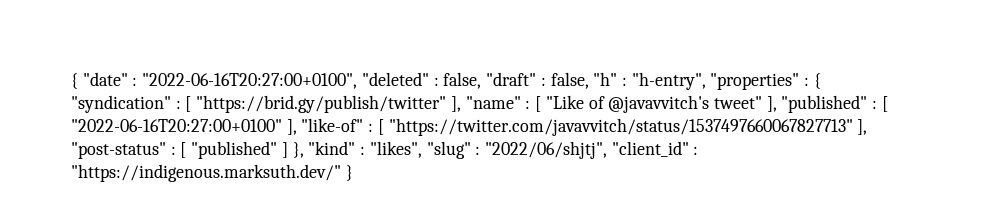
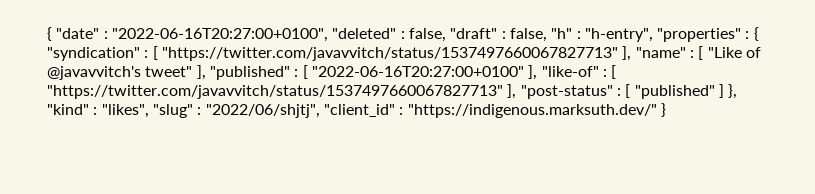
- { "date" : "2022-06-16T20:27:00+0100", "deleted" : false, "draft" : false, "h" : "h-entry", "properties" : { "syndication" : [ "https://brid.gy/publish/twitter" ], "name" : [ "Like of @javavvitch's tweet" ], "published" : [ "2022-06-16T20:27:00+0100" ], "like-of" : [ "https://twitter.com/javavvitch/status/1537497660067827713" ], "post-status" : [ "published" ] }, "kind" : "likes", "slug" : "2022/06/shjtj", "client_id" : "https://indigenous.marksuth.dev/" }
+ { "date" : "2022-06-16T20:27:00+0100", "deleted" : false, "draft" : false, "h" : "h-entry", "properties" : { "syndication" : [ "https://twitter.com/javavvitch/status/1537497660067827713" ], "name" : [ "Like of @javavvitch's tweet" ], "published" : [ "2022-06-16T20:27:00+0100" ], "like-of" : [ "https://twitter.com/javavvitch/status/1537497660067827713" ], "post-status" : [ "published" ] }, "kind" : "likes", "slug" : "2022/06/shjtj", "client_id" : "https://indigenous.marksuth.dev/" }

